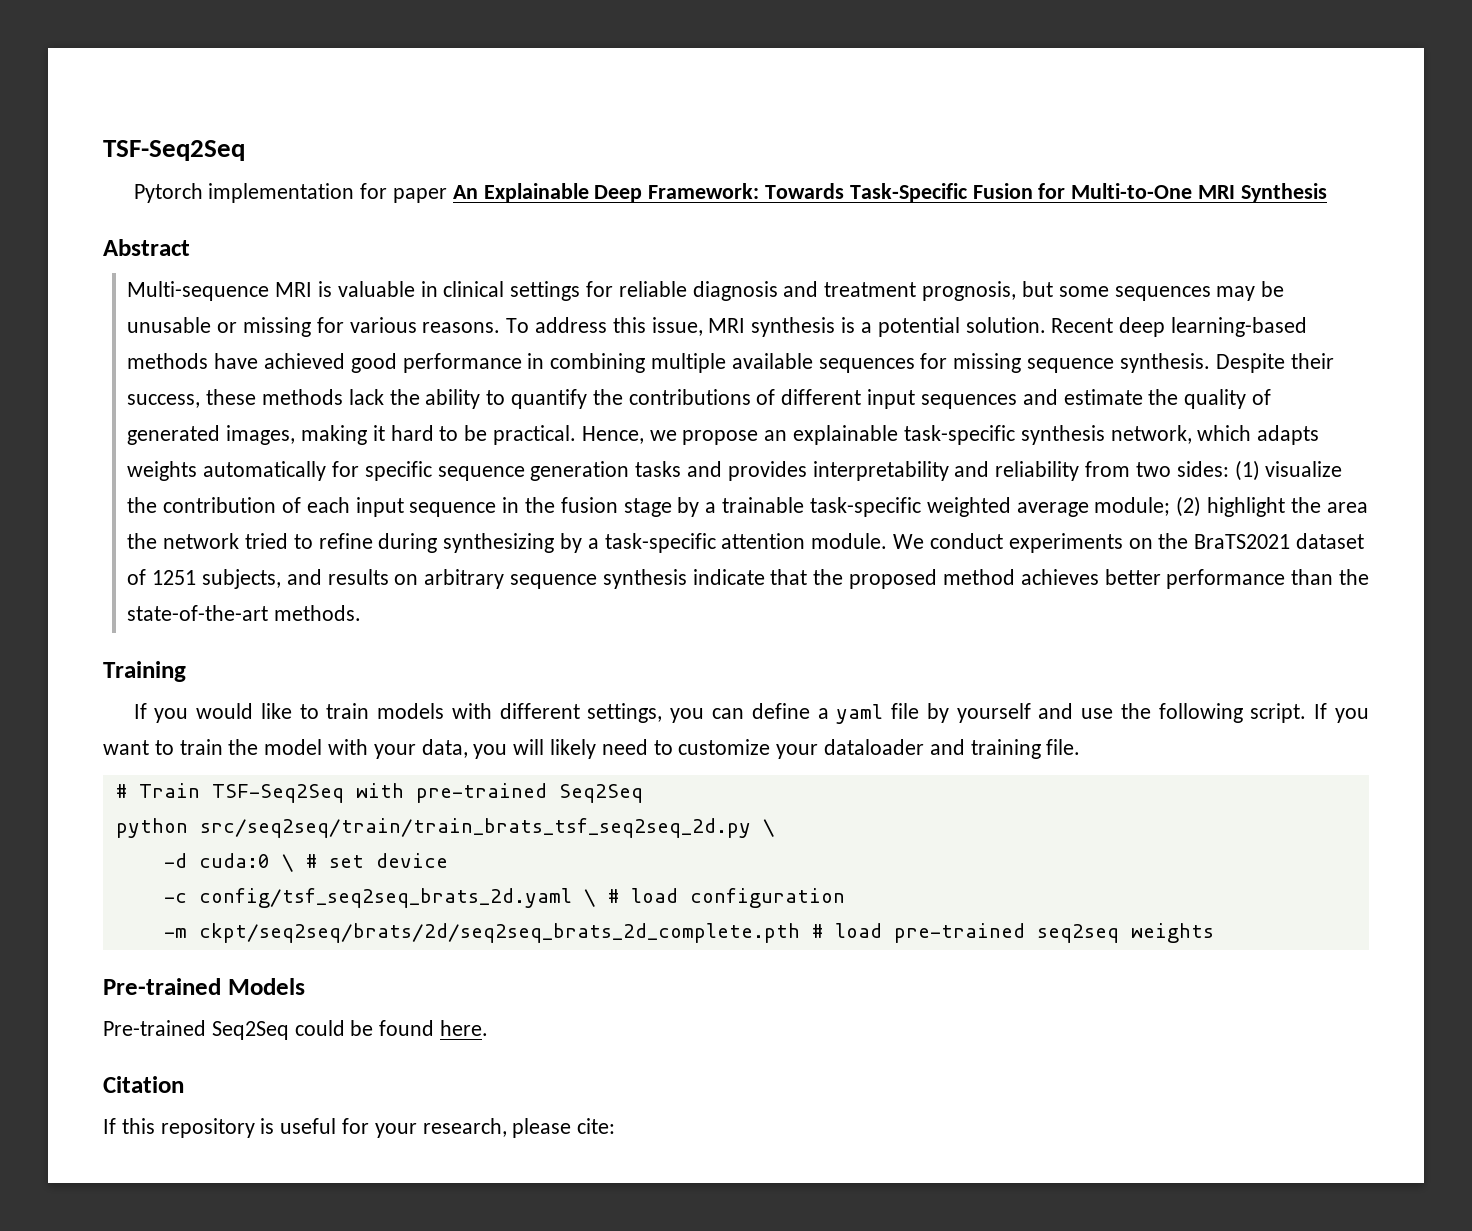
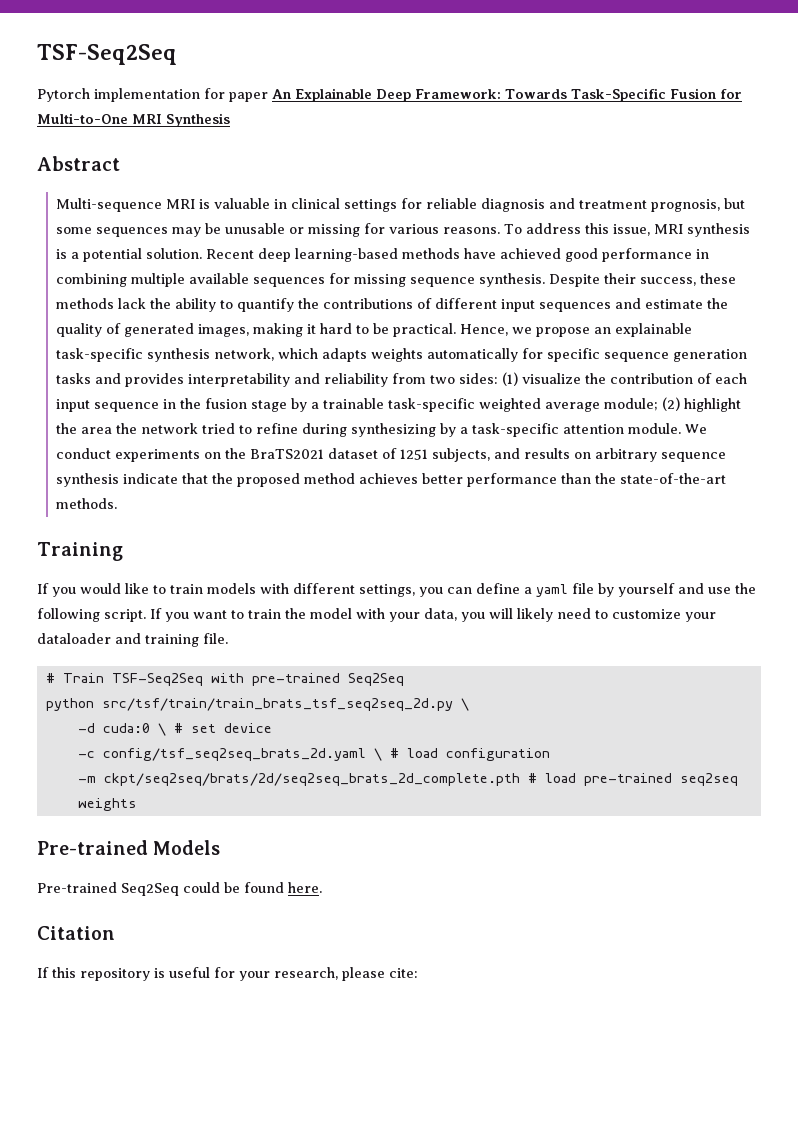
- python src/seq2seq/train/train_brats_tsf_seq2seq_2d.py \
+ python src/tsf/train/train_brats_tsf_seq2seq_2d.py \

